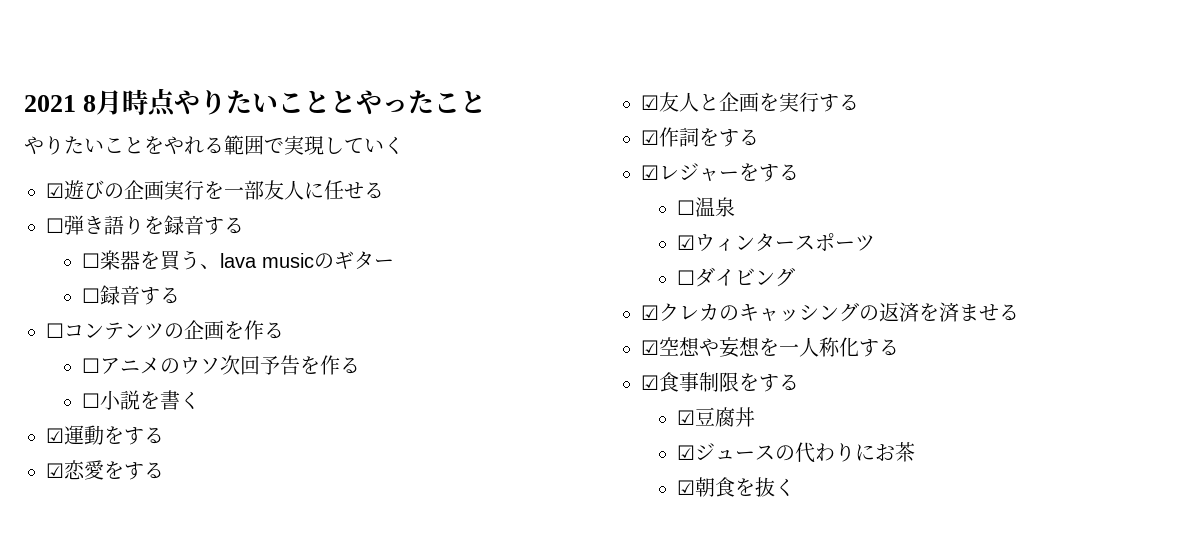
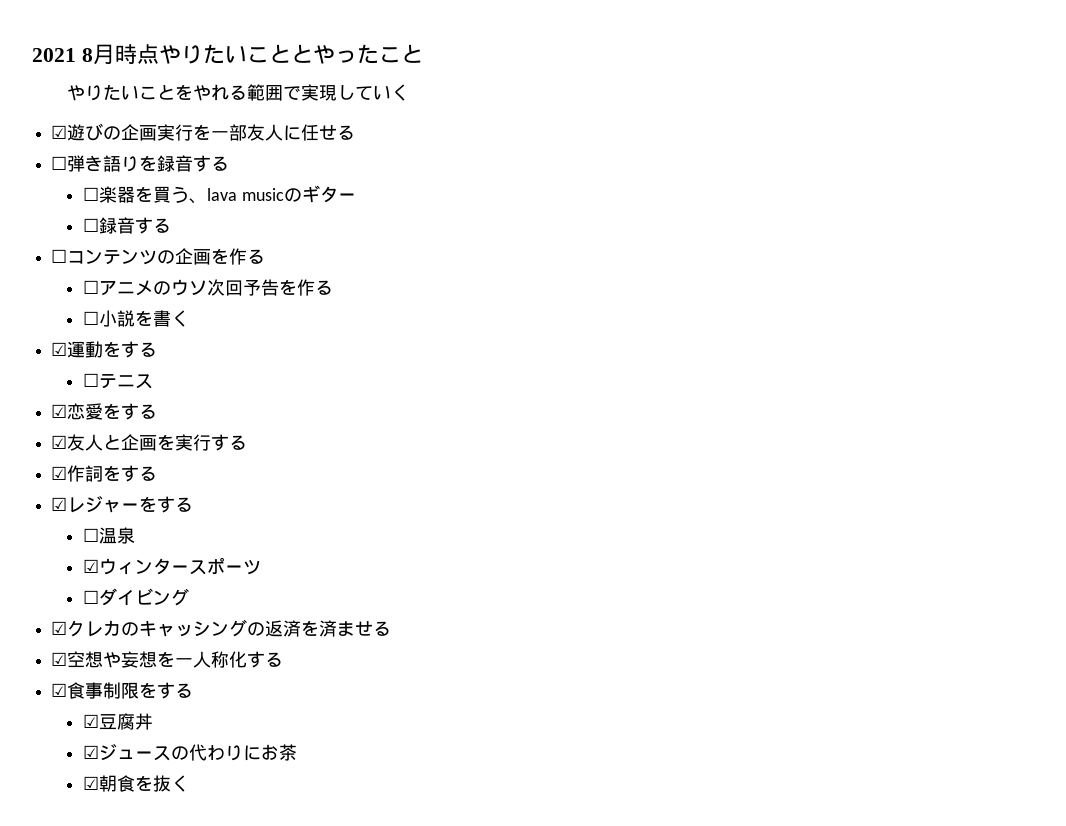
+ ☐テニス

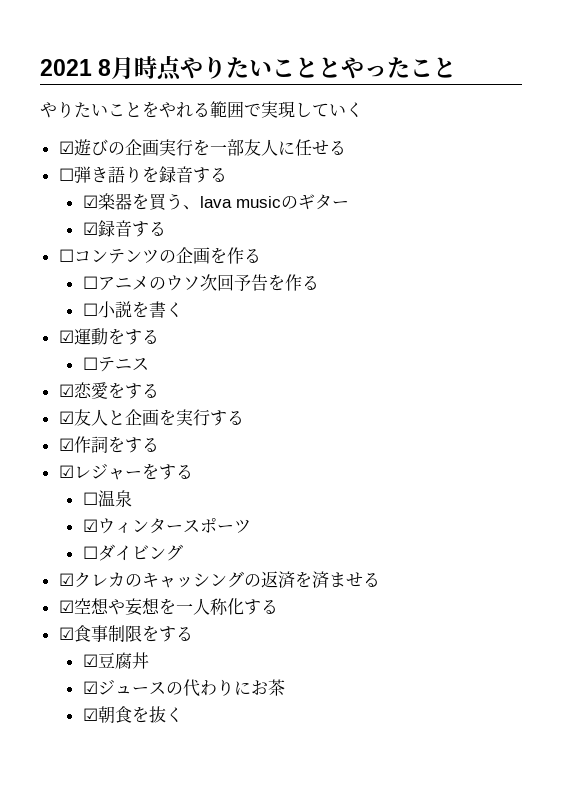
- ☐楽器を買う、lava musicのギター
+ ☑楽器を買う、lava musicのギター
- ☐録音する
+ ☑録音する

